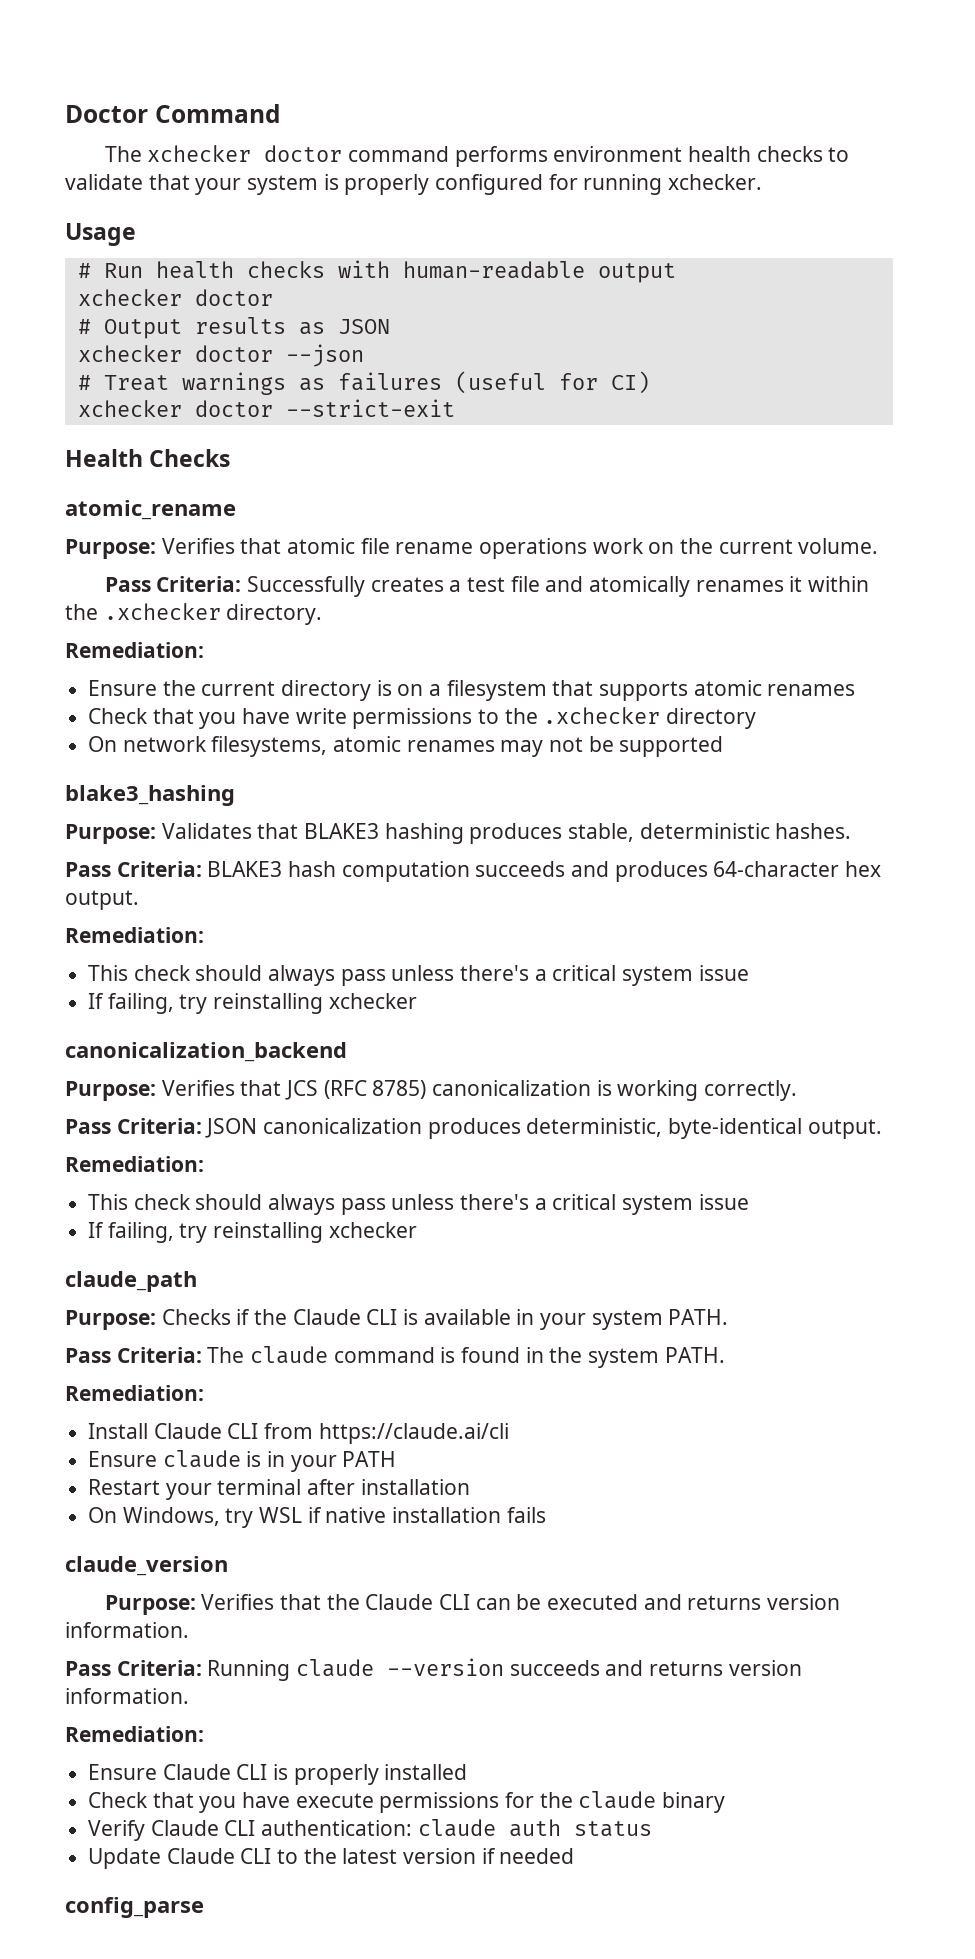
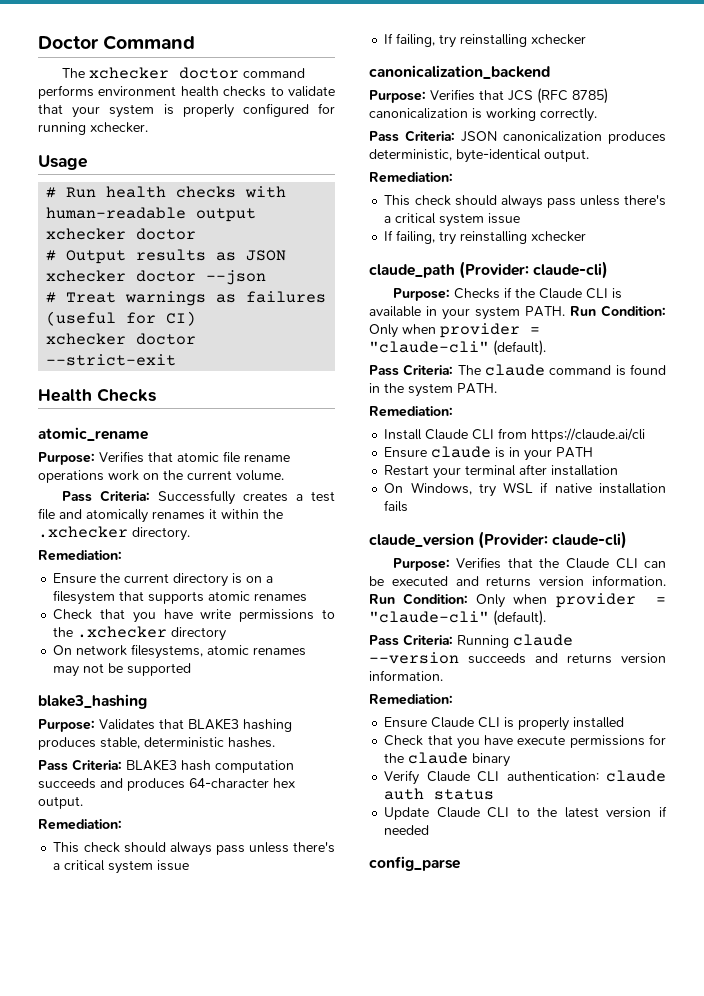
- claude_path
+ claude_path (Provider: claude-cli)
- Purpose: Checks if the Claude CLI is available in your system PATH.
+ Purpose: Checks if the Claude CLI is available in your system PATH. Run Condition: Only when provider = "claude-cli" (default).
- claude_version
+ claude_version (Provider: claude-cli)
- Purpose: Verifies that the Claude CLI can be executed and returns version information.
+ Purpose: Verifies that the Claude CLI can be executed and returns version information. Run Condition: Only when provider = "claude-cli" (default).

